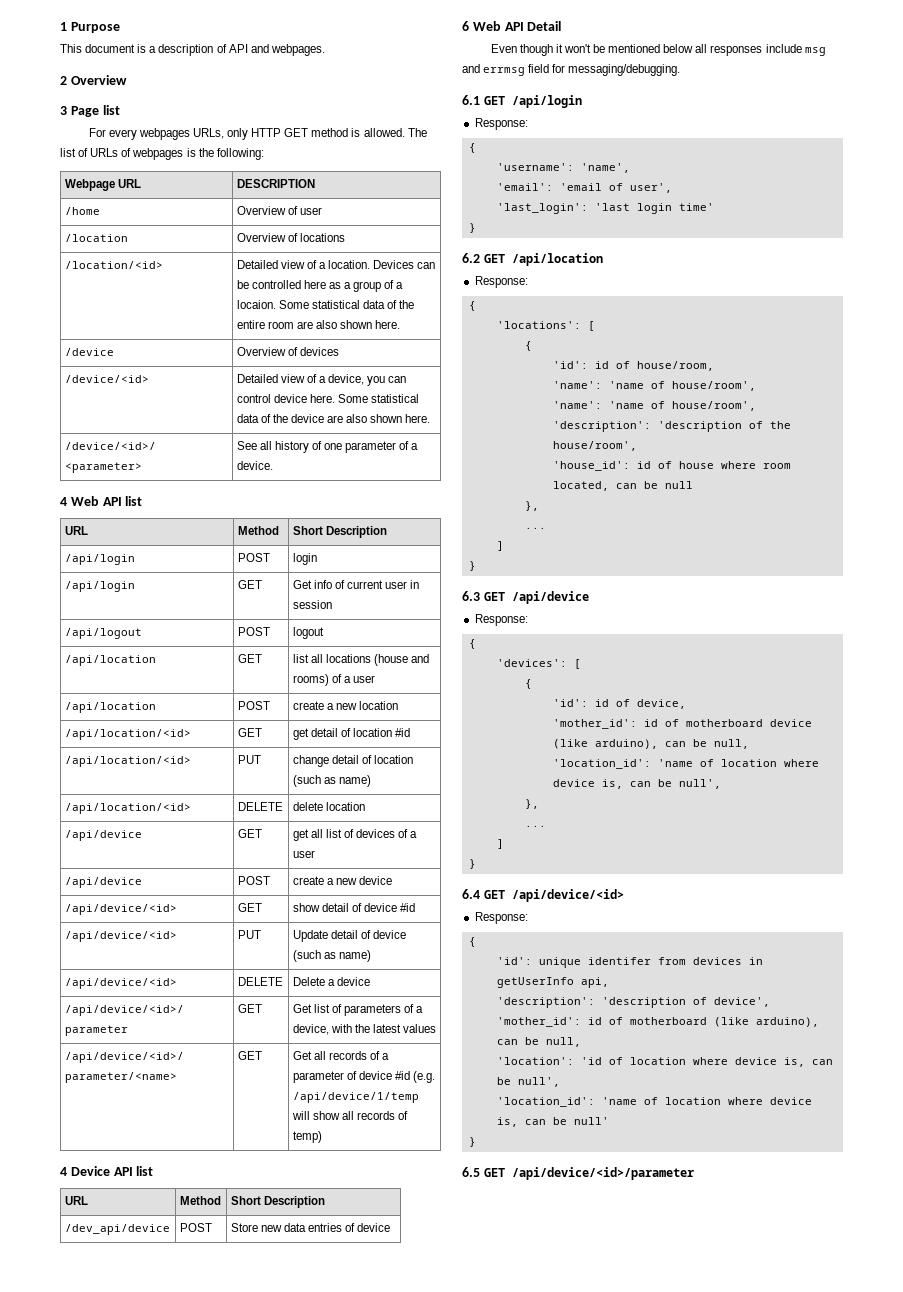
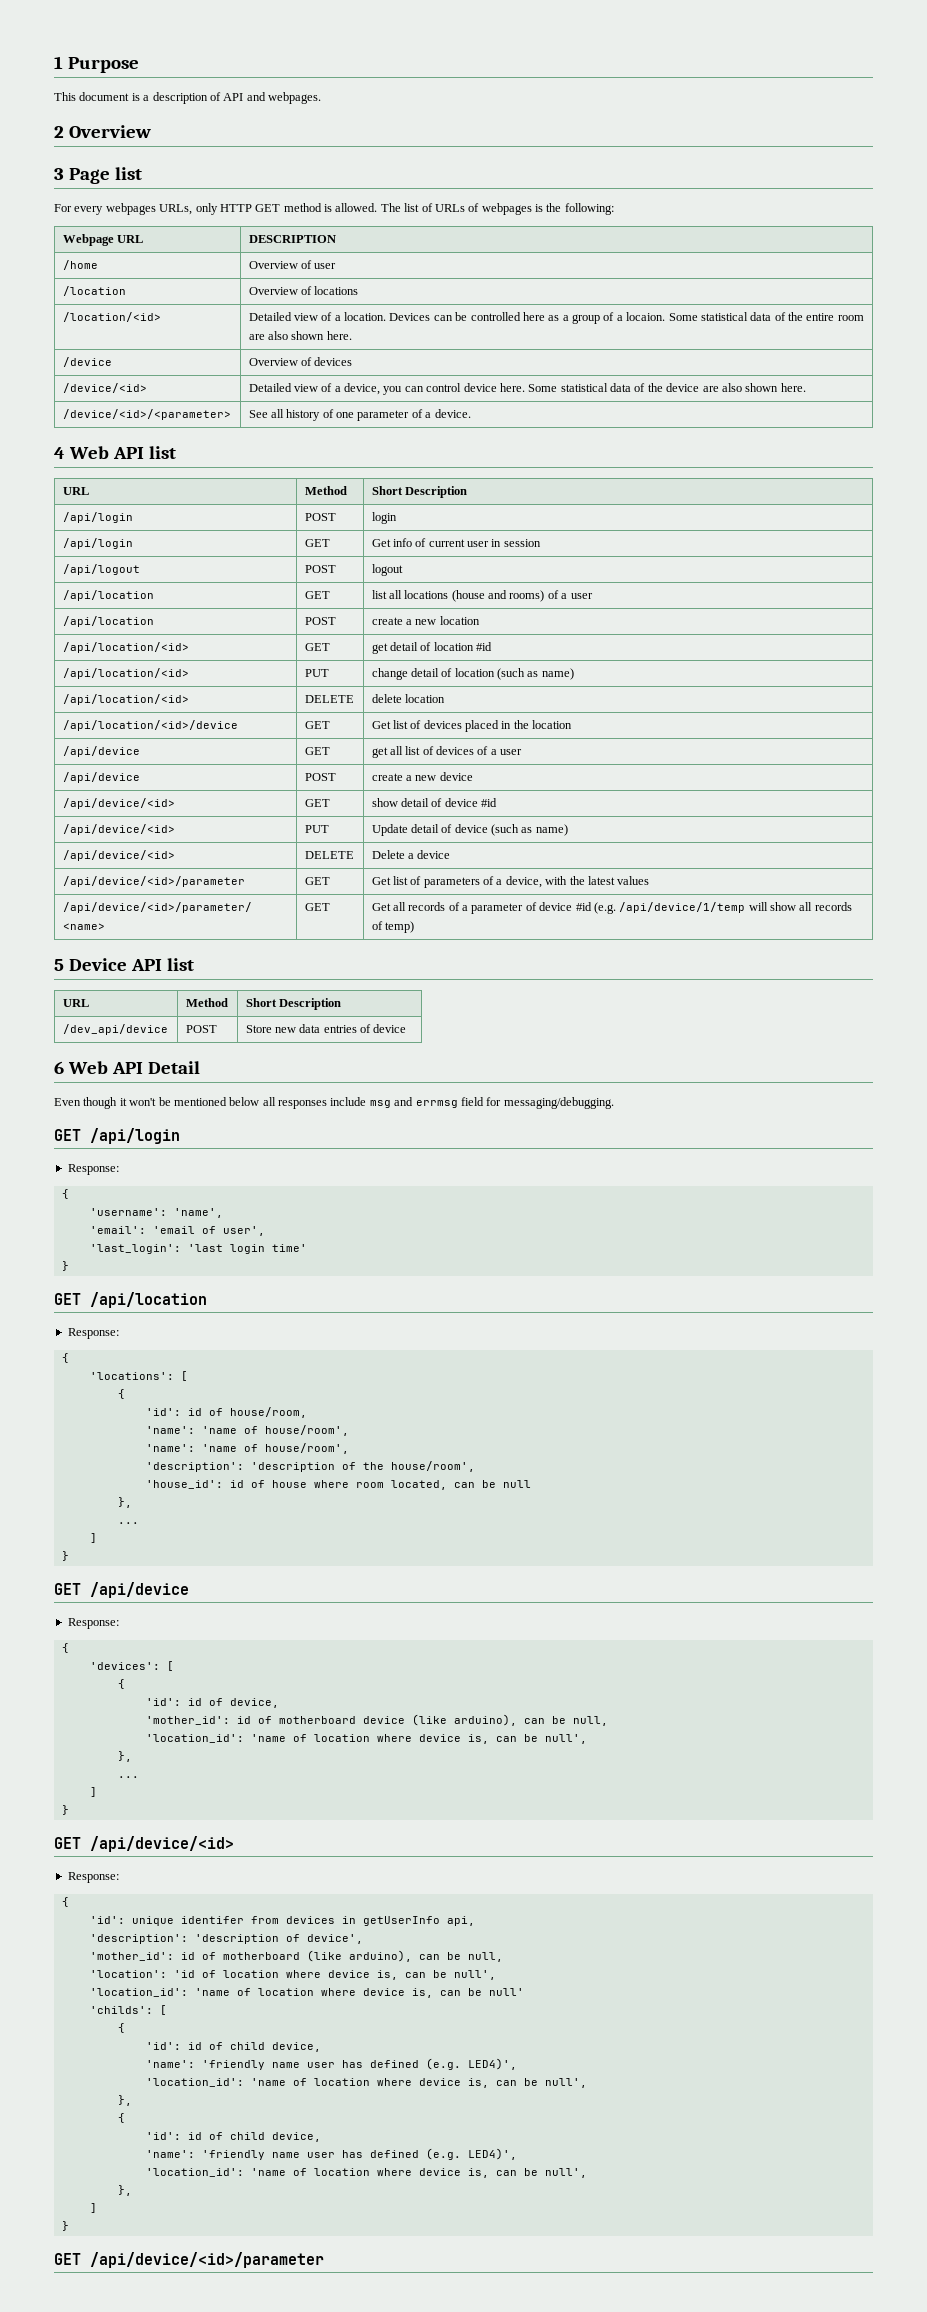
+ /api/location/<id>/device | GET | Get list of devices placed in the location
- 4 Device API list
+ 5 Device API list
- 6.1 GET /api/login
+ GET /api/login
- 6.2 GET /api/location
+ GET /api/location
- 6.3 GET /api/device
+ GET /api/device
- 6.4 GET /api/device/<id>
+ GET /api/device/<id>
  'location_id': 'name of location where device is, can be null'
+ 'childs': [
+ {
+ 'id': id of child device,
+ 'name': 'friendly name user has defined (e.g. LED4)',
+ 'location_id': 'name of location where device is, can be null',
+ },
+ {
+ 'id': id of child device,
+ 'name': 'friendly name user has defined (e.g. LED4)',
+ 'location_id': 'name of location where device is, can be null',
+ },
+ ]
  }
- 6.5 GET /api/device/<id>/parameter
+ GET /api/device/<id>/parameter

